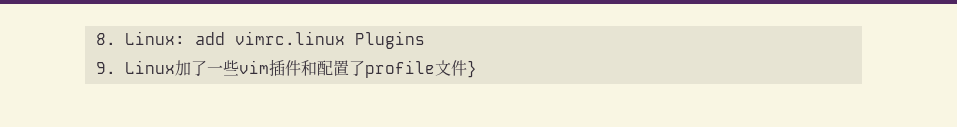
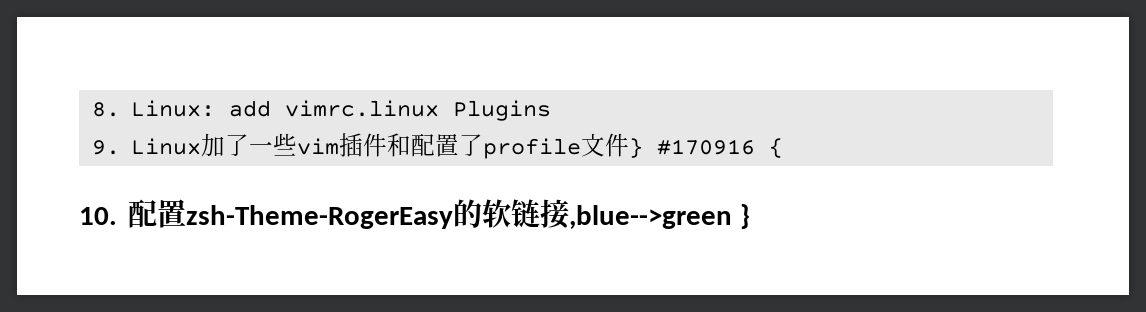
- 9. Linux加了一些vim插件和配置了profile文件}
+ 9. Linux加了一些vim插件和配置了profile文件} #170916 {
+ 10.配置zsh-Theme-RogerEasy的软链接,blue-->green }

